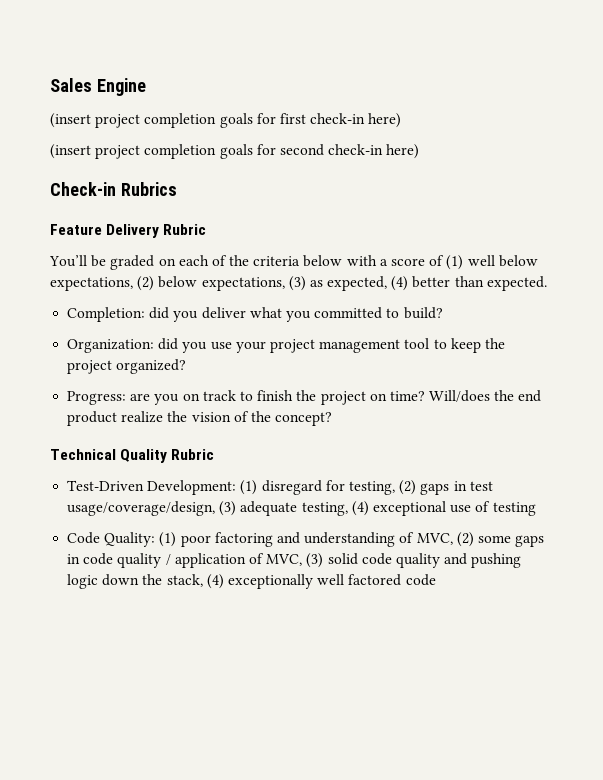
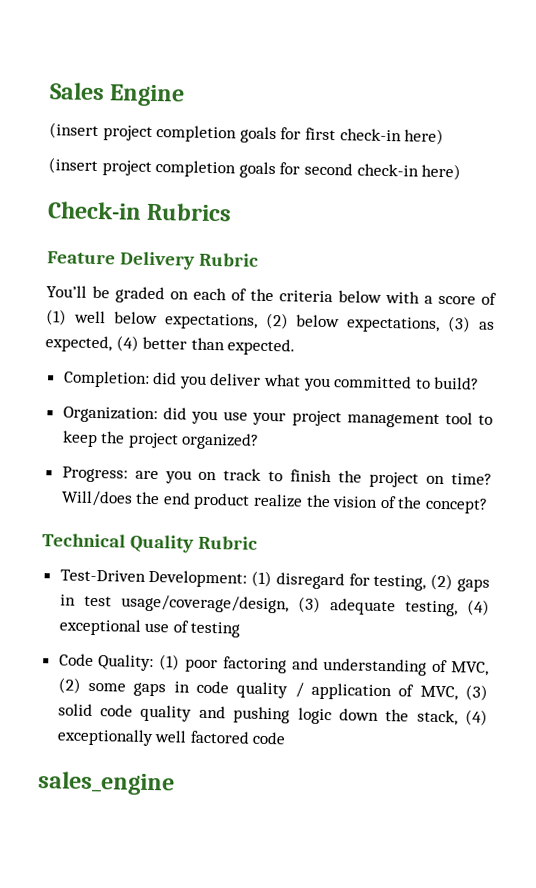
+ sales_engine

